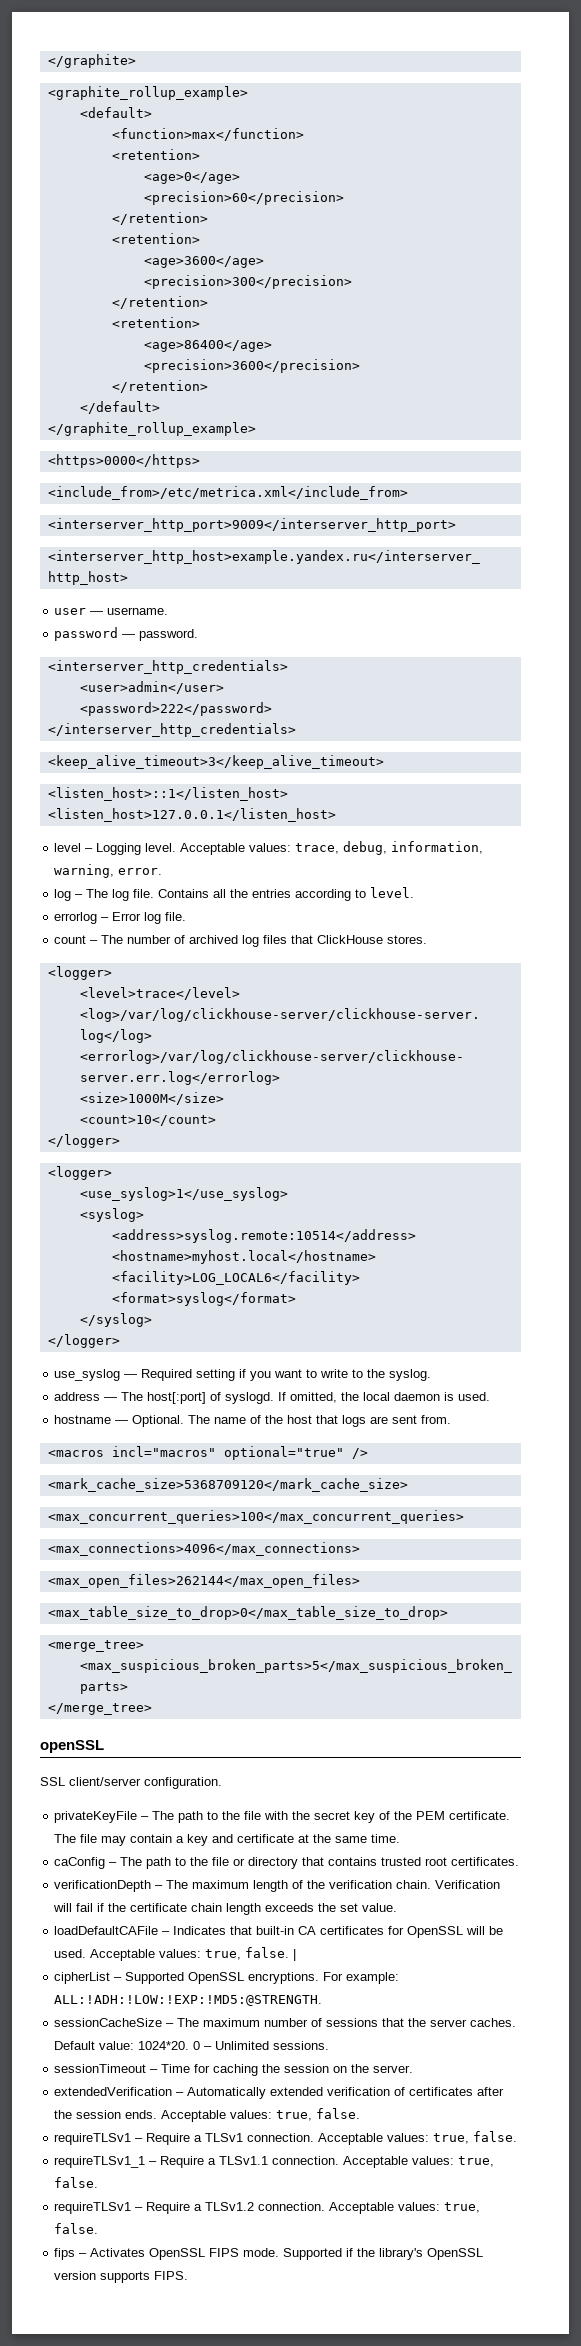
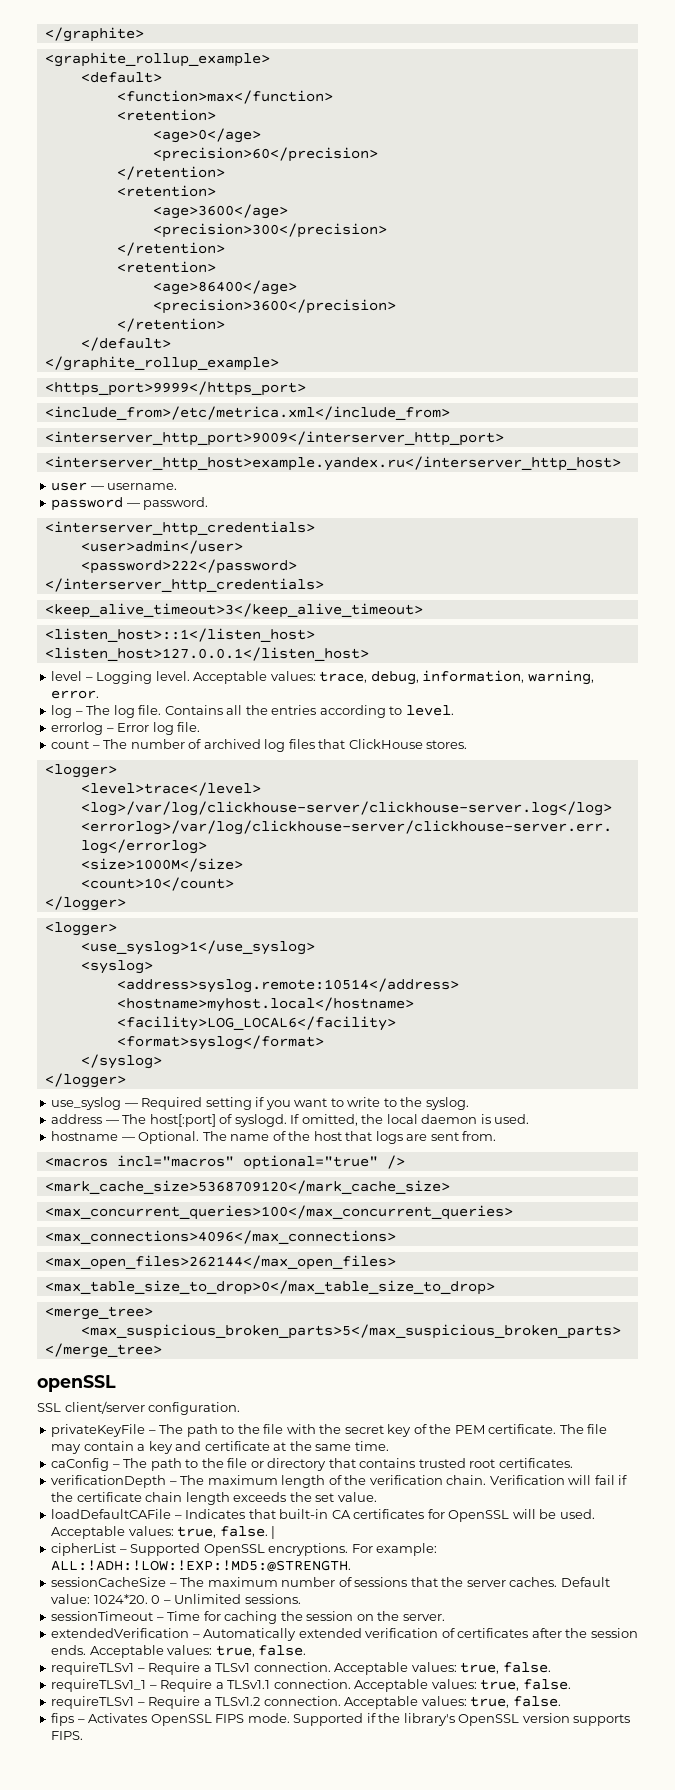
- <https>0000</https>
+ <https_port>9999</https_port>

